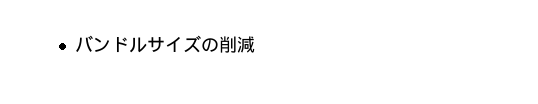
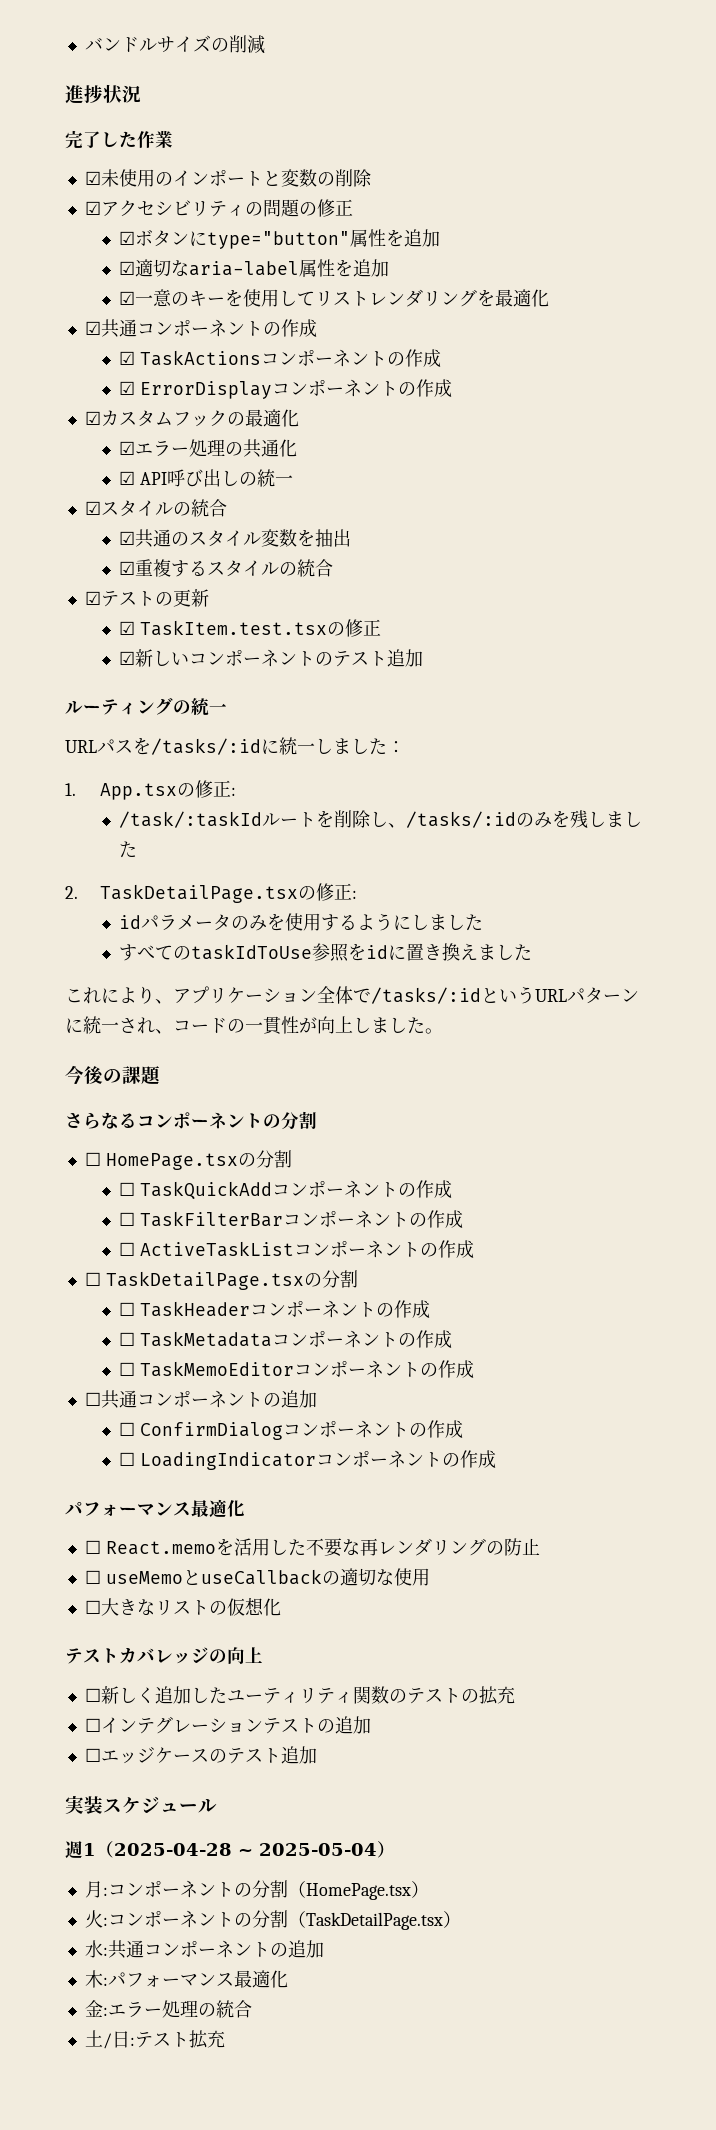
+ 進捗状況
+ 完了した作業
+ ☑未使用のインポートと変数の削除
+ ☑アクセシビリティの問題の修正
+ ☑ボタンにtype="button"属性を追加
+ ☑適切なaria-label属性を追加
+ ☑一意のキーを使用してリストレンダリングを最適化
+ ☑共通コンポーネントの作成
+ ☑ TaskActionsコンポーネントの作成
+ ☑ ErrorDisplayコンポーネントの作成
+ ☑カスタムフックの最適化
+ ☑エラー処理の共通化
+ ☑ API呼び出しの統一
+ ☑スタイルの統合
+ ☑共通のスタイル変数を抽出
+ ☑重複するスタイルの統合
+ ☑テストの更新
+ ☑ TaskItem.test.tsxの修正
+ ☑新しいコンポーネントのテスト追加
+ ルーティングの統一
+ URLパスを/tasks/:idに統一しました：
+ 1. App.tsxの修正:
+ /task/:taskIdルートを削除し、/tasks/:idのみを残しました
+ 2. TaskDetailPage.tsxの修正:
+ idパラメータのみを使用するようにしました
+ すべてのtaskIdToUse参照をidに置き換えました
+ これにより、アプリケーション全体で/tasks/:idというURLパターンに統一され、コードの一貫性が向上しました。
+ 今後の課題
+ さらなるコンポーネントの分割
+ ☐ HomePage.tsxの分割
+ ☐ TaskQuickAddコンポーネントの作成
+ ☐ TaskFilterBarコンポーネントの作成
+ ☐ ActiveTaskListコンポーネントの作成
+ ☐ TaskDetailPage.tsxの分割
+ ☐ TaskHeaderコンポーネントの作成
+ ☐ TaskMetadataコンポーネントの作成
+ ☐ TaskMemoEditorコンポーネントの作成
+ ☐共通コンポーネントの追加
+ ☐ ConfirmDialogコンポーネントの作成
+ ☐ LoadingIndicatorコンポーネントの作成
+ パフォーマンス最適化
+ ☐ React.memoを活用した不要な再レンダリングの防止
+ ☐ useMemoとuseCallbackの適切な使用
+ ☐大きなリストの仮想化
+ テストカバレッジの向上
+ ☐新しく追加したユーティリティ関数のテストの拡充
+ ☐インテグレーションテストの追加
+ ☐エッジケースのテスト追加
+ 実装スケジュール
+ 週1（2025-04-28 ~ 2025-05-04）
+ 月:コンポーネントの分割（HomePage.tsx）
+ 火:コンポーネントの分割（TaskDetailPage.tsx）
+ 水:共通コンポーネントの追加
+ 木:パフォーマンス最適化
+ 金:エラー処理の統合
+ 土/日:テスト拡充

